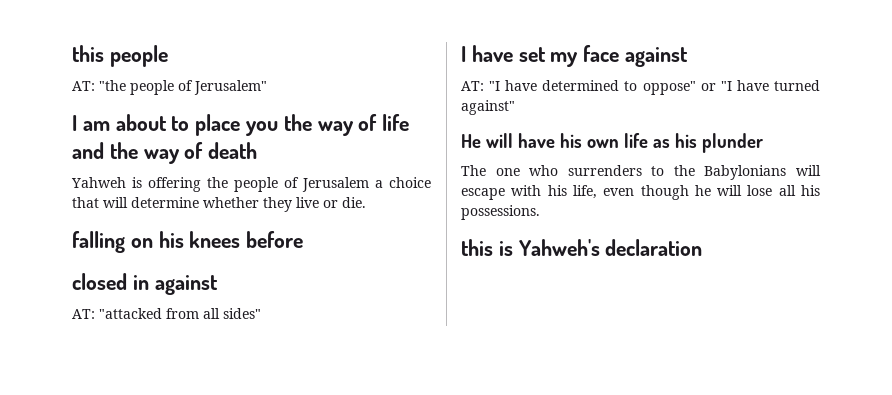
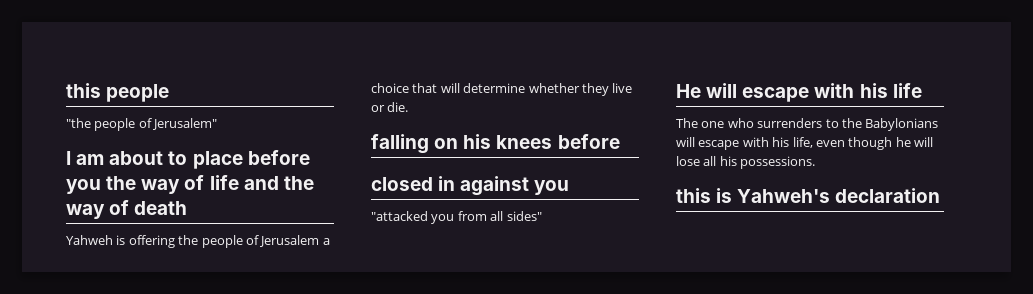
- AT: "the people of Jerusalem"
+ "the people of Jerusalem"
- I am about to place you the way of life and the way of death
+ I am about to place before you the way of life and the way of death
- closed in against
- AT: "attacked from all sides"
+ closed in against you
+ "attacked you from all sides"
- I have set my face against
- AT: "I have determined to oppose" or "I have turned against"
- He will have his own life as his plunder
+ He will escape with his life

